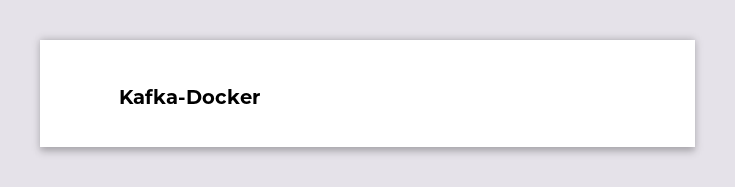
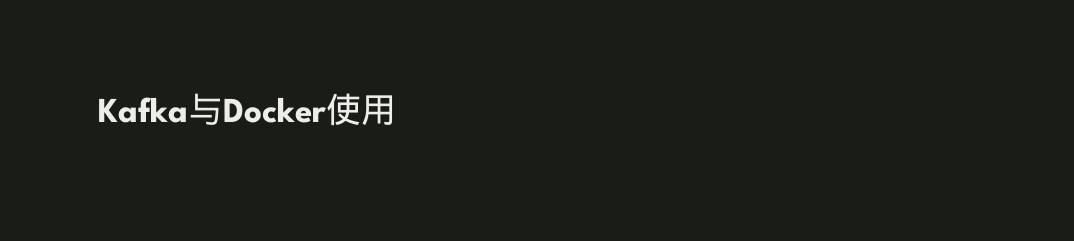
- Kafka-Docker
+ Kafka与Docker使用

